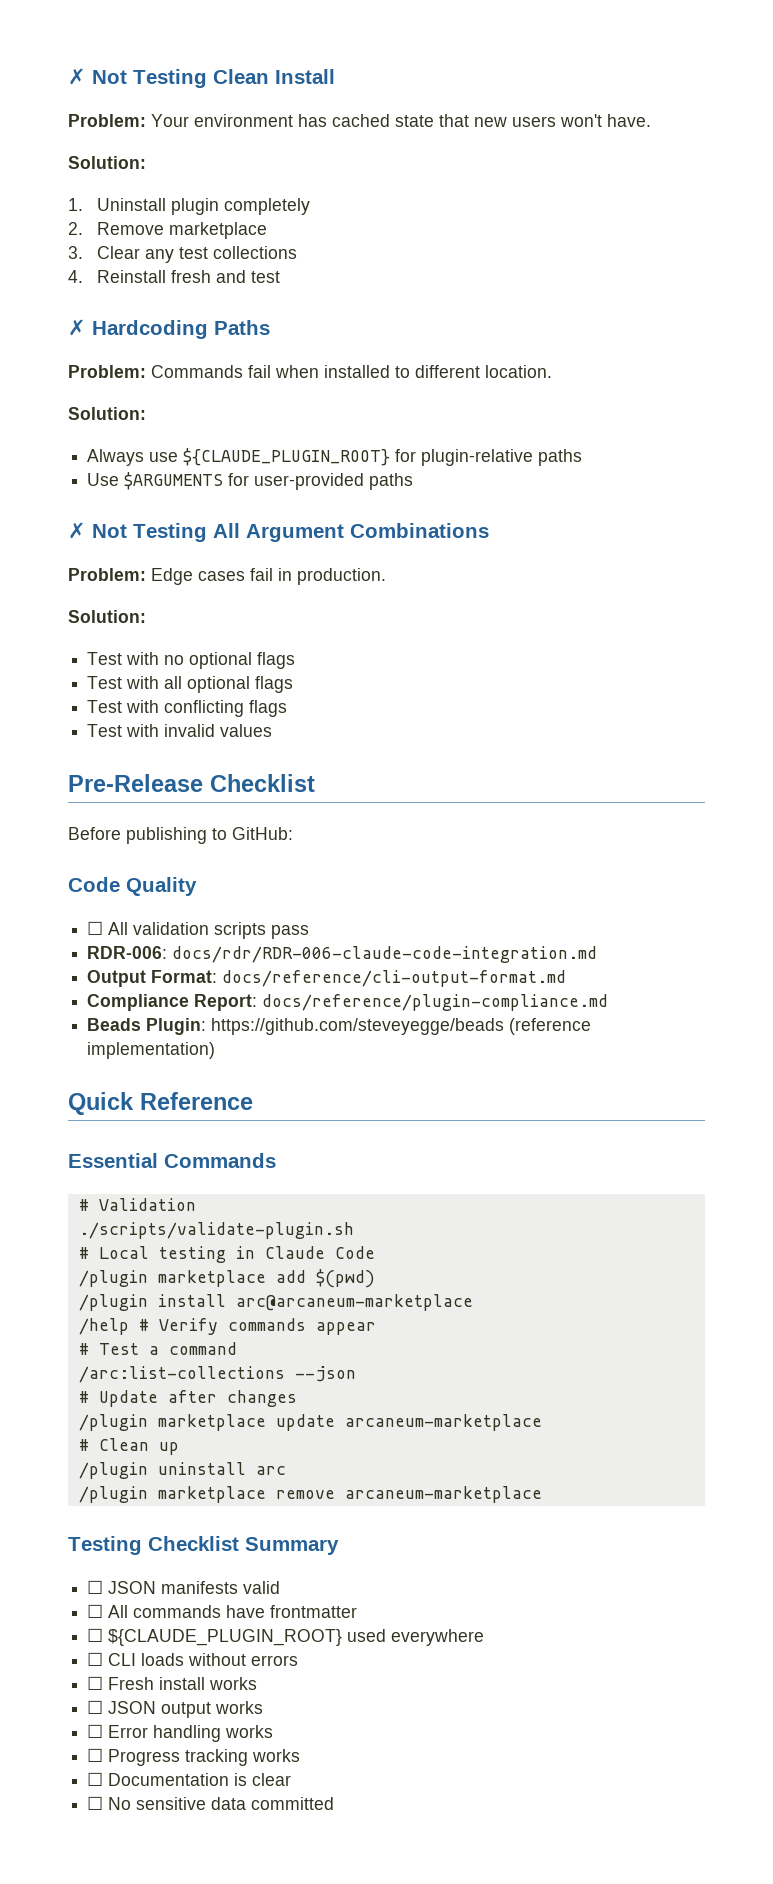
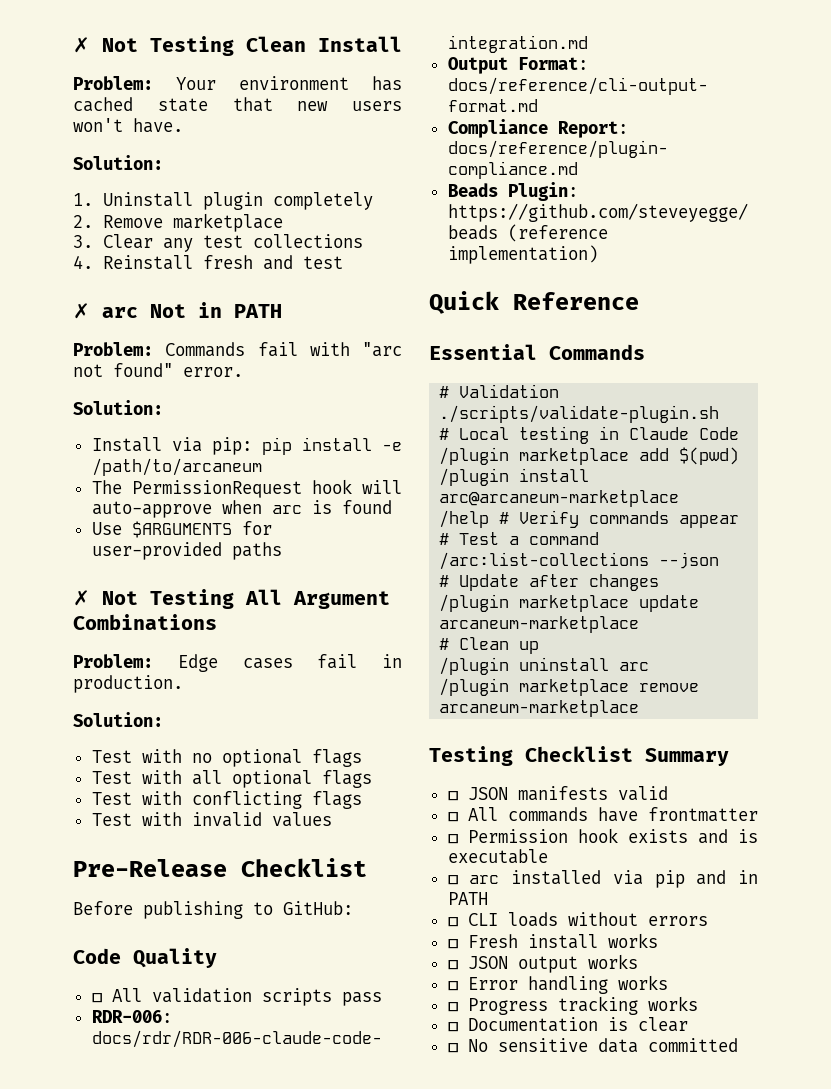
- ✗ Hardcoding Paths
+ ✗ arc Not in PATH
- Problem: Commands fail when installed to different location.
+ Problem: Commands fail with "arc not found" error.
  Solution:
- Always use ${CLAUDE_PLUGIN_ROOT} for plugin-relative paths
+ Install via pip: pip install -e /path/to/arcaneum
+ The PermissionRequest hook will auto-approve when arc is found
- ☐ ${CLAUDE_PLUGIN_ROOT} used everywhere
+ ☐ Permission hook exists and is executable
+ ☐ arc installed via pip and in PATH

